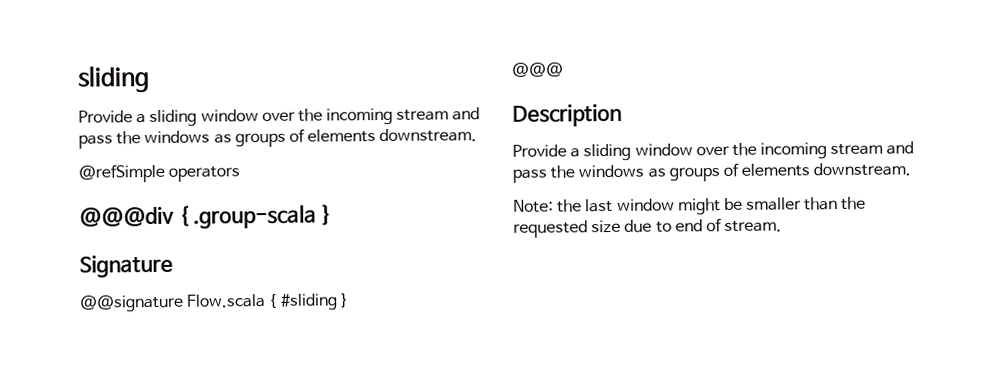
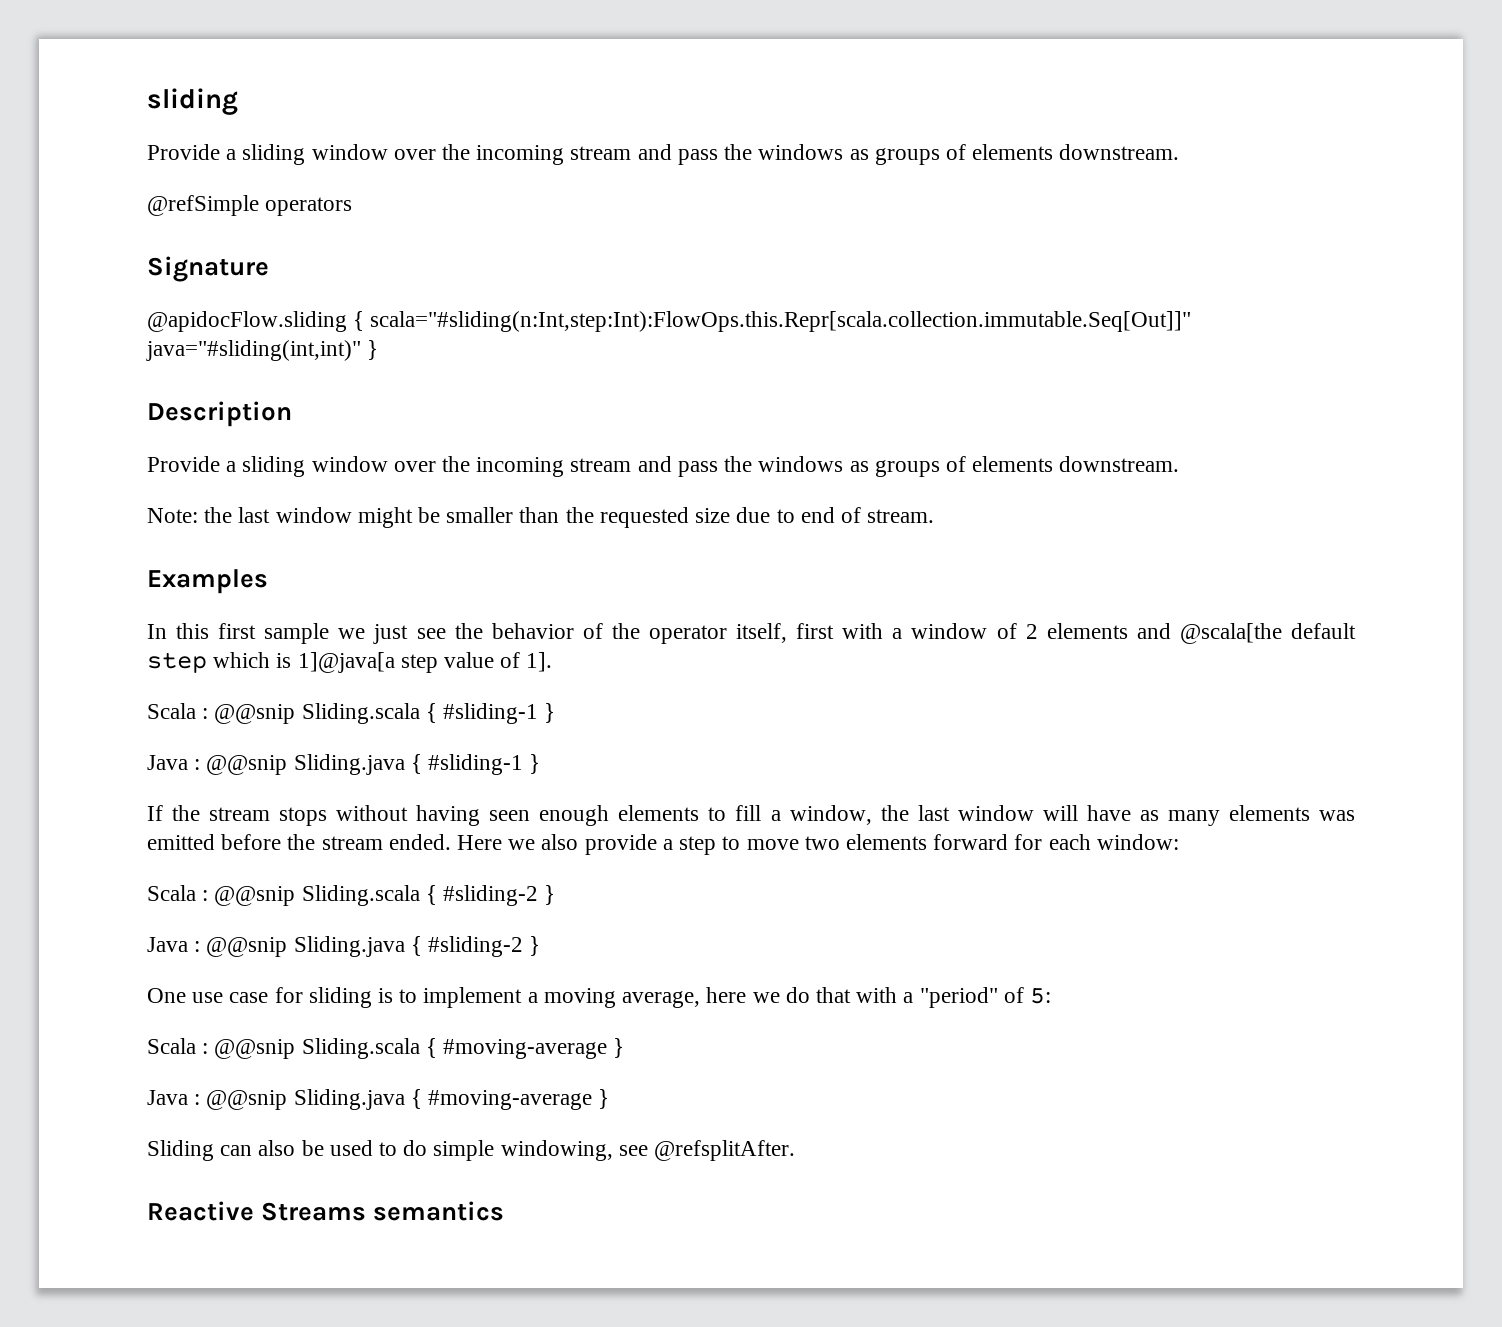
- @@@div { .group-scala }
  Signature
- @@signature Flow.scala { #sliding }
- @@@
+ @apidocFlow.sliding { scala="#sliding(n:Int,step:Int):FlowOps.this.Repr[scala.collection.immutable.Seq[Out]]" java="#sliding(int,int)" }
+ Examples
+ In this first sample we just see the behavior of the operator itself, first with a window of 2 elements and @scala[the default step which is 1]@java[a step value of 1].
+ Scala : @@snip Sliding.scala { #sliding-1 }
+ Java : @@snip Sliding.java { #sliding-1 }
+ If the stream stops without having seen enough elements to fill a window, the last window will have as many elements was emitted before the stream ended. Here we also provide a step to move two elements forward for each window:
+ Scala : @@snip Sliding.scala { #sliding-2 }
+ Java : @@snip Sliding.java { #sliding-2 }
+ One use case for sliding is to implement a moving average, here we do that with a "period" of 5:
+ Scala : @@snip Sliding.scala { #moving-average }
+ Java : @@snip Sliding.java { #moving-average }
+ Sliding can also be used to do simple windowing, see @refsplitAfter.
+ Reactive Streams semantics

